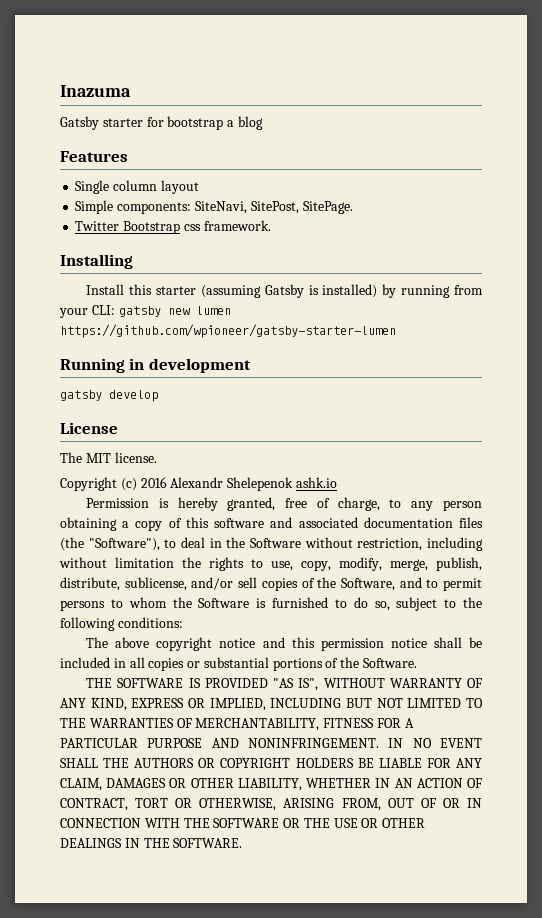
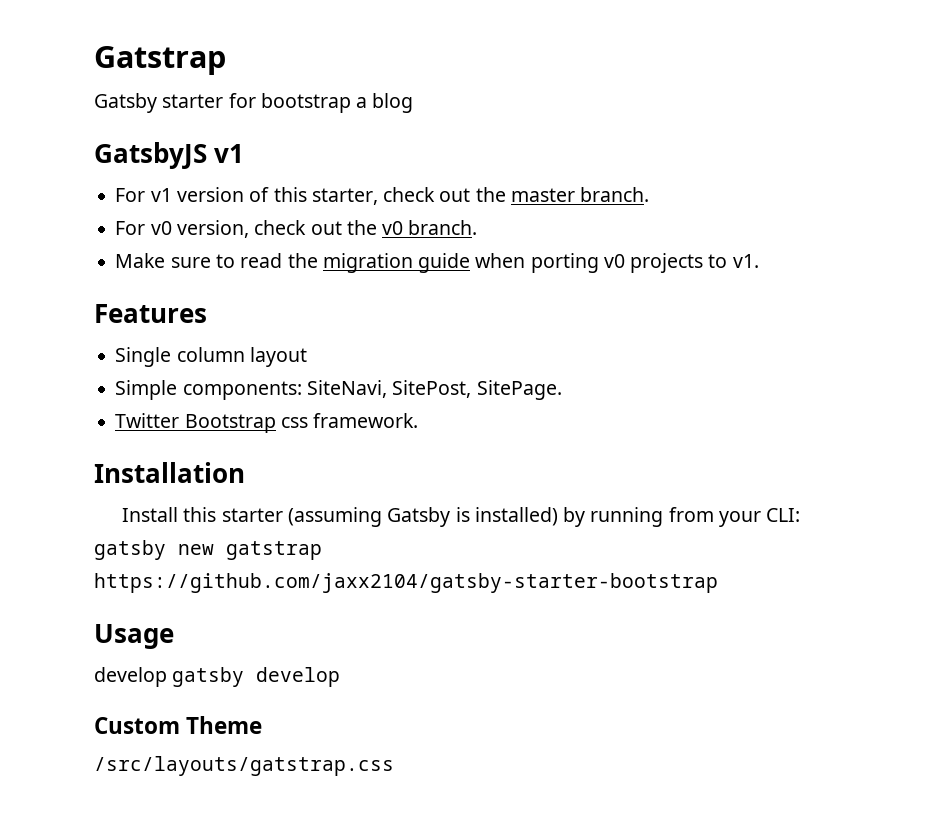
- Inazuma
+ Gatstrap
+ GatsbyJS v1
+ For v1 version of this starter, check out the master branch.
+ For v0 version, check out the v0 branch.
+ Make sure to read the migration guide when porting v0 projects to v1.
- Installing
+ Installation
- Install this starter (assuming Gatsby is installed) by running from your CLI: gatsby new lumen https://github.com/wpioneer/gatsby-starter-lumen
- Running in development
- gatsby develop
- License
- The MIT license.
- Copyright (c) 2016 Alexandr Shelepenok ashk.io
- Permission is hereby granted, free of charge, to any person obtaining a copy of this software and associated documentation files (the "Software"), to deal in the Software without restriction, including without limitation the rights to use, copy, modify, merge, publish, distribute, sublicense, and/or sell copies of the Software, and to permit persons to whom the Software is furnished to do so, subject to the following conditions:
- The above copyright notice and this permission notice shall be included in all copies or substantial portions of the Software.
- THE SOFTWARE IS PROVIDED "AS IS", WITHOUT WARRANTY OF ANY KIND, EXPRESS OR IMPLIED, INCLUDING BUT NOT LIMITED TO THE WARRANTIES OF MERCHANTABILITY, FITNESS FOR A PARTICULAR PURPOSE AND NONINFRINGEMENT. IN NO EVENT SHALL THE AUTHORS OR COPYRIGHT HOLDERS BE LIABLE FOR ANY CLAIM, DAMAGES OR OTHER LIABILITY, WHETHER IN AN ACTION OF CONTRACT, TORT OR OTHERWISE, ARISING FROM, OUT OF OR IN CONNECTION WITH THE SOFTWARE OR THE USE OR OTHER DEALINGS IN THE SOFTWARE.
+ Install this starter (assuming Gatsby is installed) by running from your CLI: gatsby new gatstrap https://github.com/jaxx2104/gatsby-starter-bootstrap
+ Usage
+ develop gatsby develop
+ Custom Theme
+ /src/layouts/gatstrap.css

